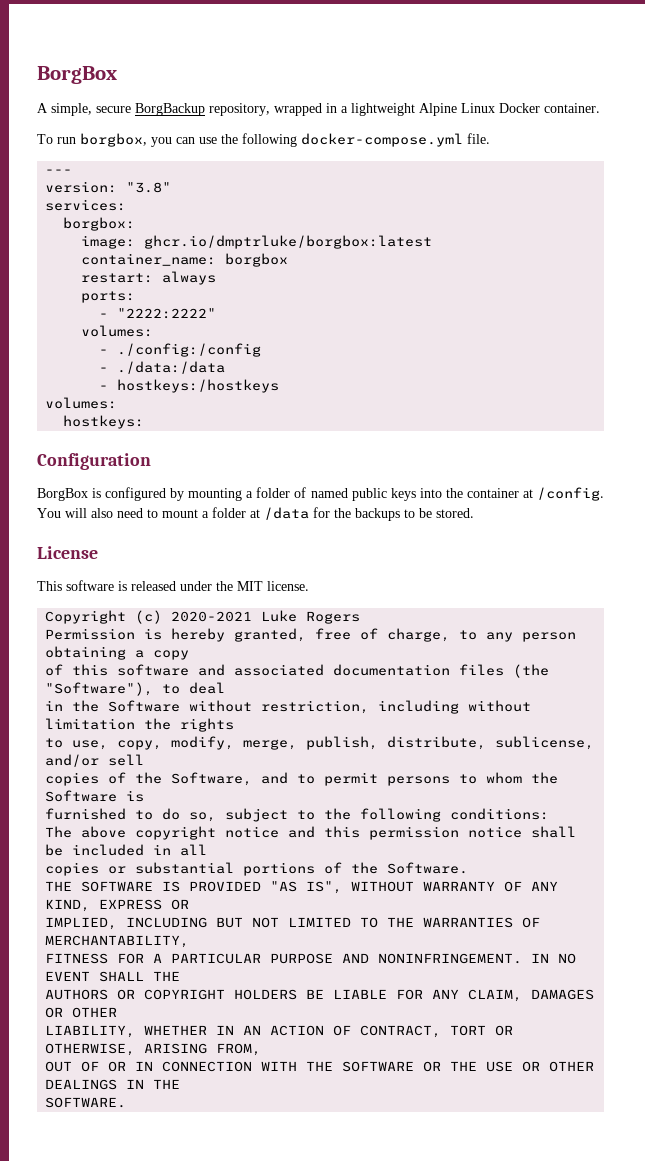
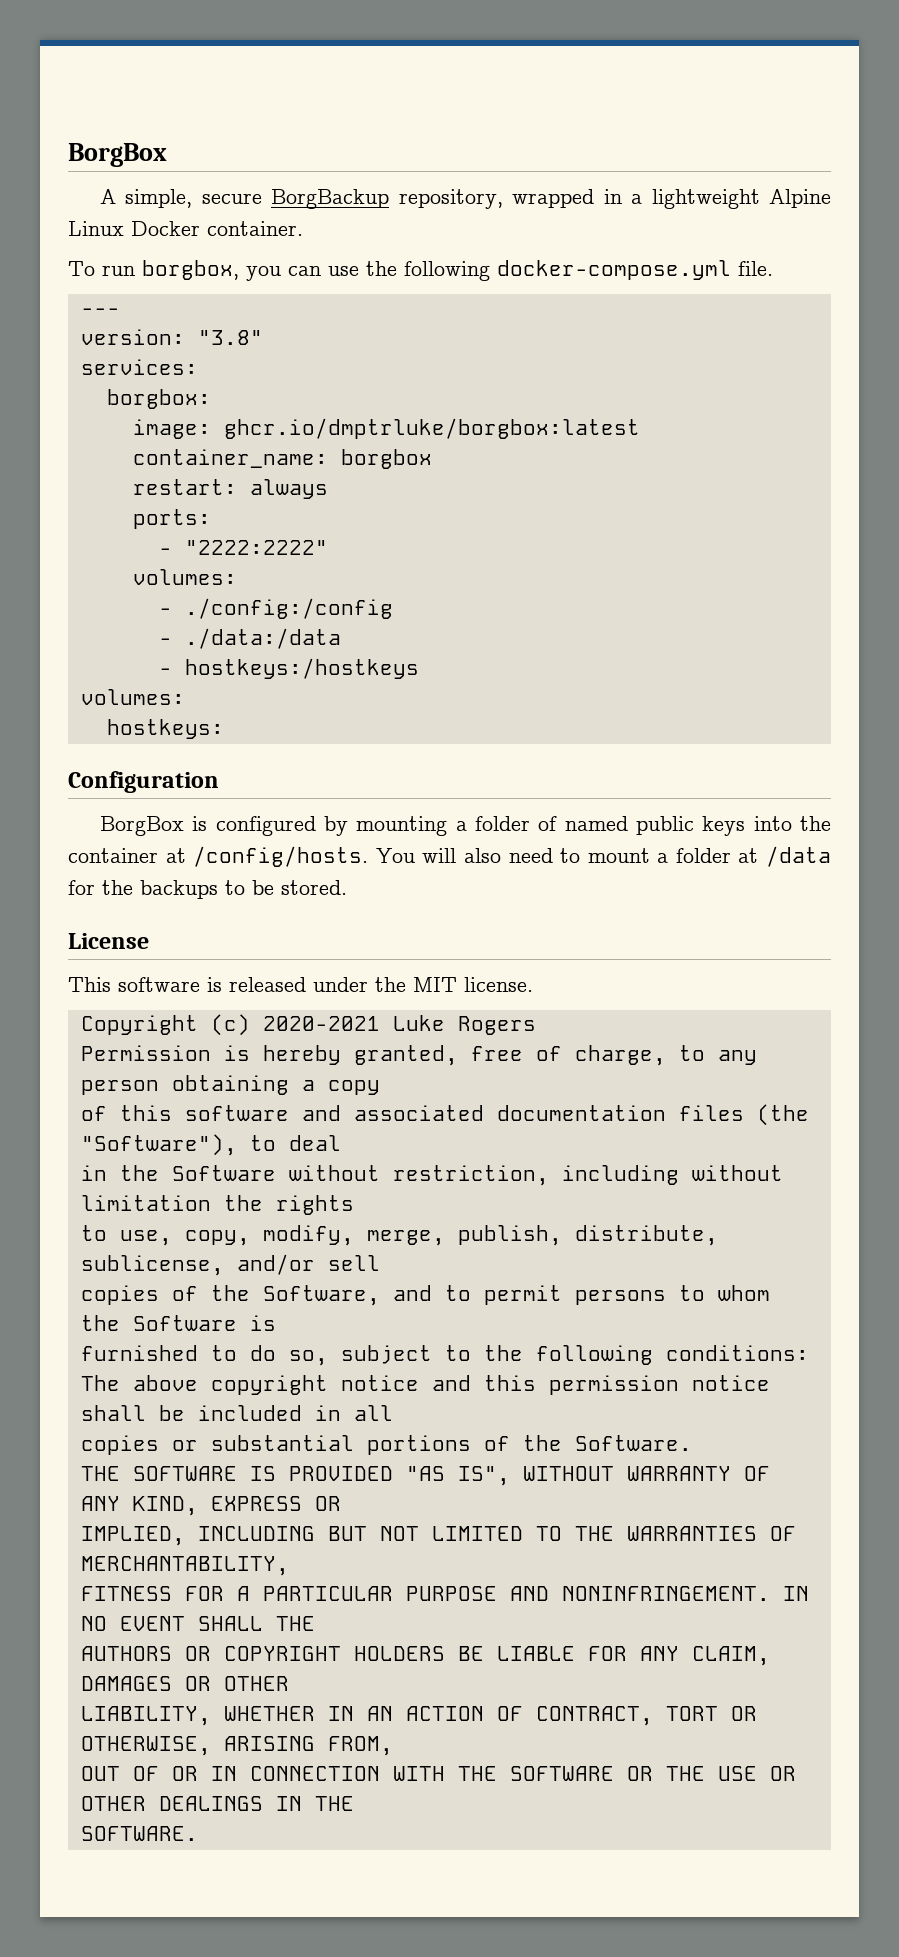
- BorgBox is configured by mounting a folder of named public keys into the container at /config.
+ BorgBox is configured by mounting a folder of named public keys into the container at /config/hosts.

